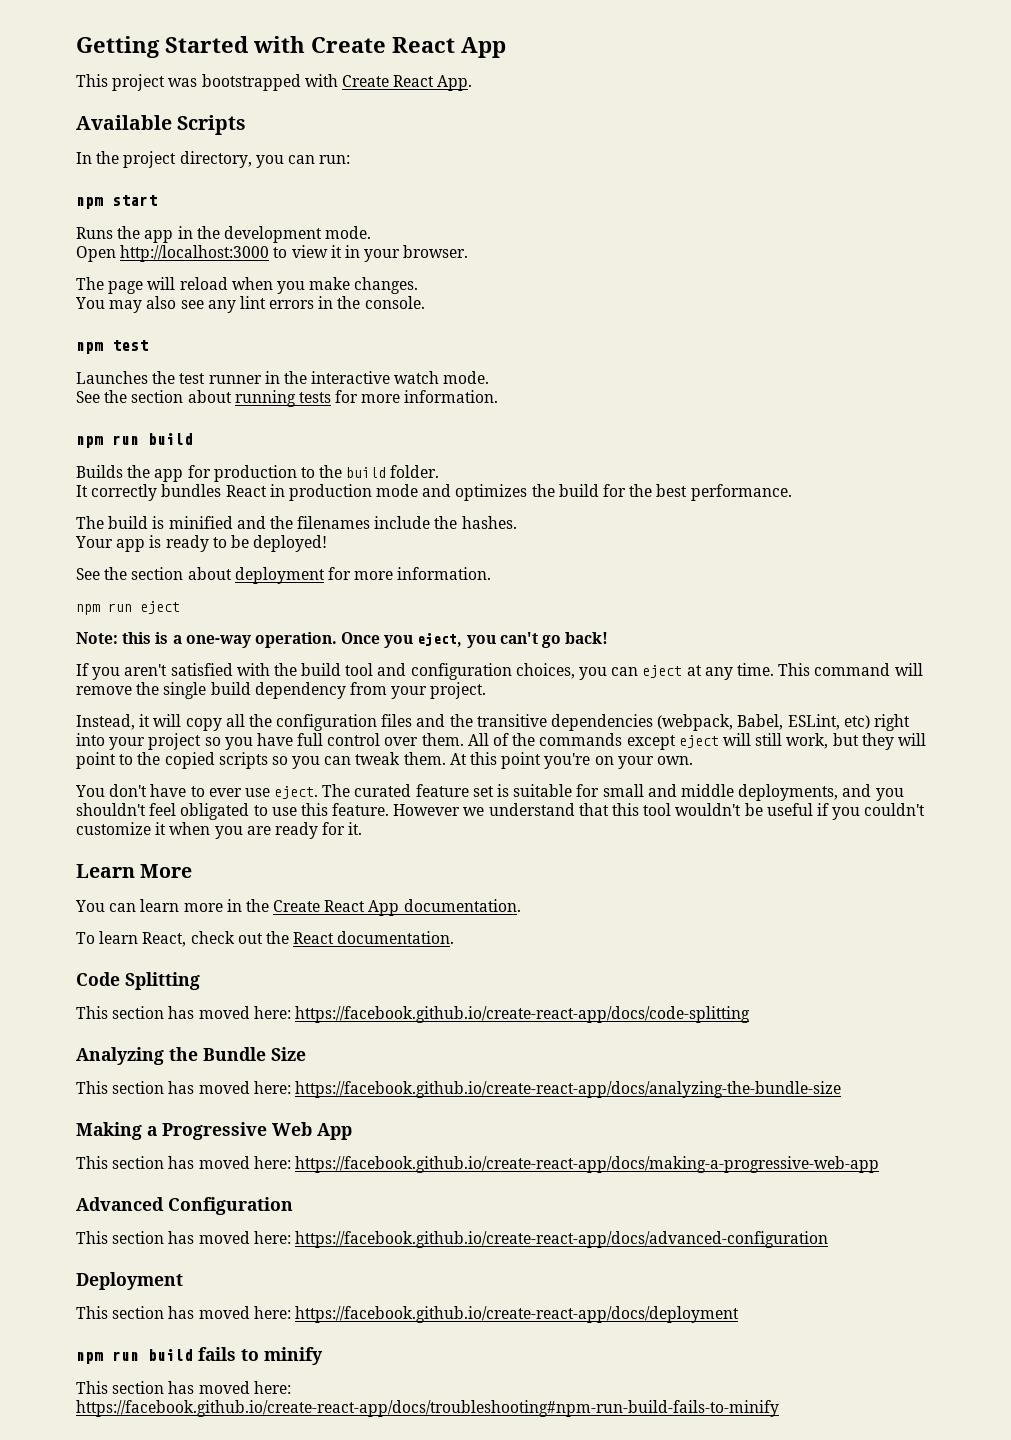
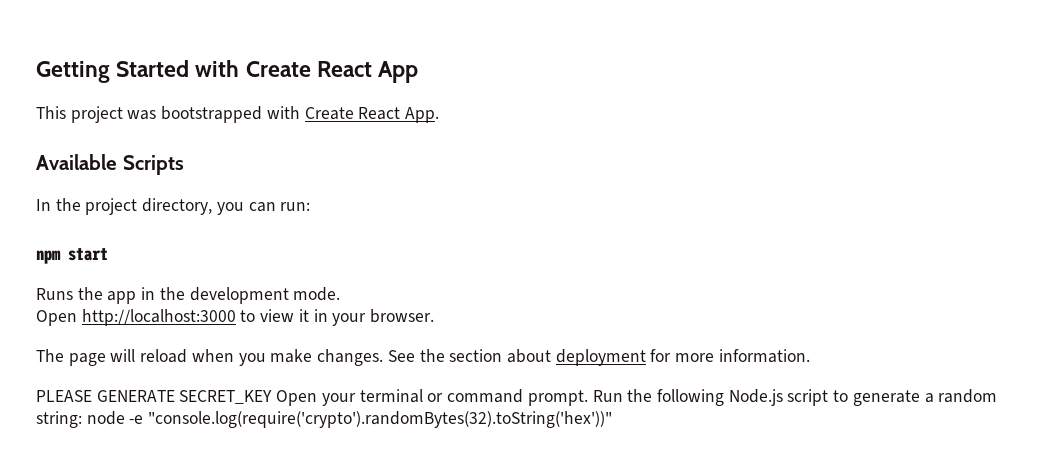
- The page will reload when you make changes.
- You may also see any lint errors in the console.
- npm test
- Launches the test runner in the interactive watch mode.
- See the section about running tests for more information.
- npm run build
- Builds the app for production to the build folder.
- It correctly bundles React in production mode and optimizes the build for the best performance.
- The build is minified and the filenames include the hashes.
- Your app is ready to be deployed!
- See the section about deployment for more information.
+ The page will reload when you make changes. See the section about deployment for more information.
- npm run eject
- Note: this is a one-way operation. Once you eject, you can't go back!
- If you aren't satisfied with the build tool and configuration choices, you can eject at any time. This command will remove the single build dependency from your project.
- Instead, it will copy all the configuration files and the transitive dependencies (webpack, Babel, ESLint, etc) right into your project so you have full control over them. All of the commands except eject will still work, but they will point to the copied scripts so you can tweak them. At this point you're on your own.
- You don't have to ever use eject. The curated feature set is suitable for small and middle deployments, and you shouldn't feel obligated to use this feature. However we understand that this tool wouldn't be useful if you couldn't customize it when you are ready for it.
- Learn More
- You can learn more in the Create React App documentation.
- To learn React, check out the React documentation.
- Code Splitting
- This section has moved here: https://facebook.github.io/create-react-app/docs/code-splitting
- Analyzing the Bundle Size
- This section has moved here: https://facebook.github.io/create-react-app/docs/analyzing-the-bundle-size
- Making a Progressive Web App
- This section has moved here: https://facebook.github.io/create-react-app/docs/making-a-progressive-web-app
- Advanced Configuration
- This section has moved here: https://facebook.github.io/create-react-app/docs/advanced-configuration
- Deployment
- This section has moved here: https://facebook.github.io/create-react-app/docs/deployment
- npm run build fails to minify
- This section has moved here: https://facebook.github.io/create-react-app/docs/troubleshooting#npm-run-build-fails-to-minify
+ PLEASE GENERATE SECRET_KEY Open your terminal or command prompt. Run the following Node.js script to generate a random string: node -e "console.log(require('crypto').randomBytes(32).toString('hex'))"

